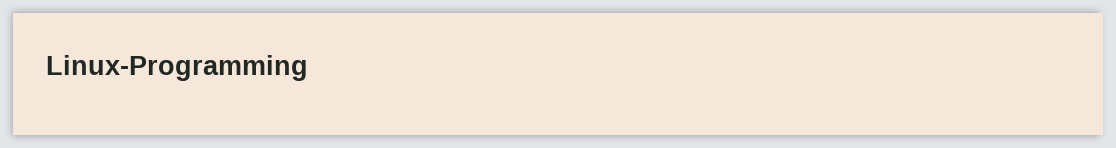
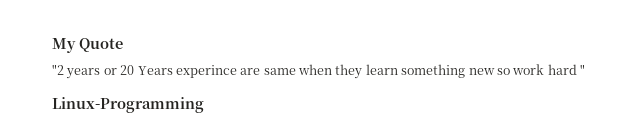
+ My Quote
+ "2 years or 20 Years experince are same when they learn something new so work hard "

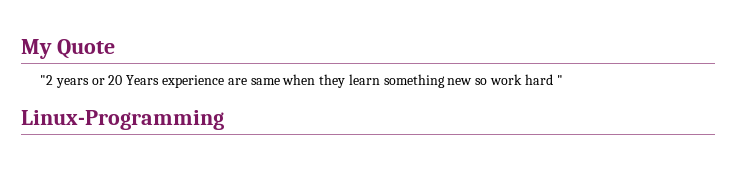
- "2 years or 20 Years experince are same when they learn something new so work hard "
+ "2 years or 20 Years experience are same when they learn something new so work hard "

